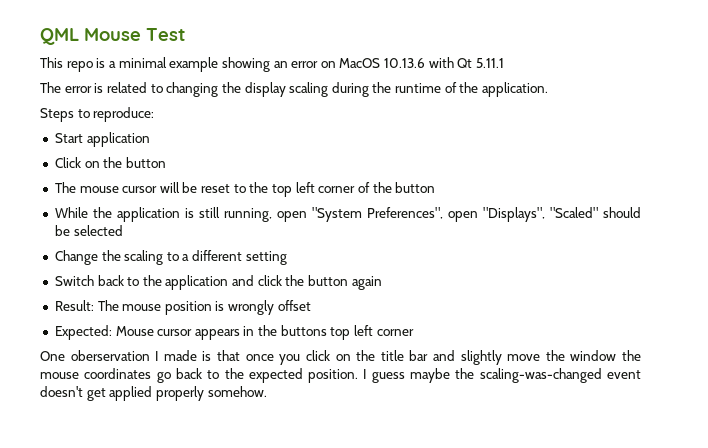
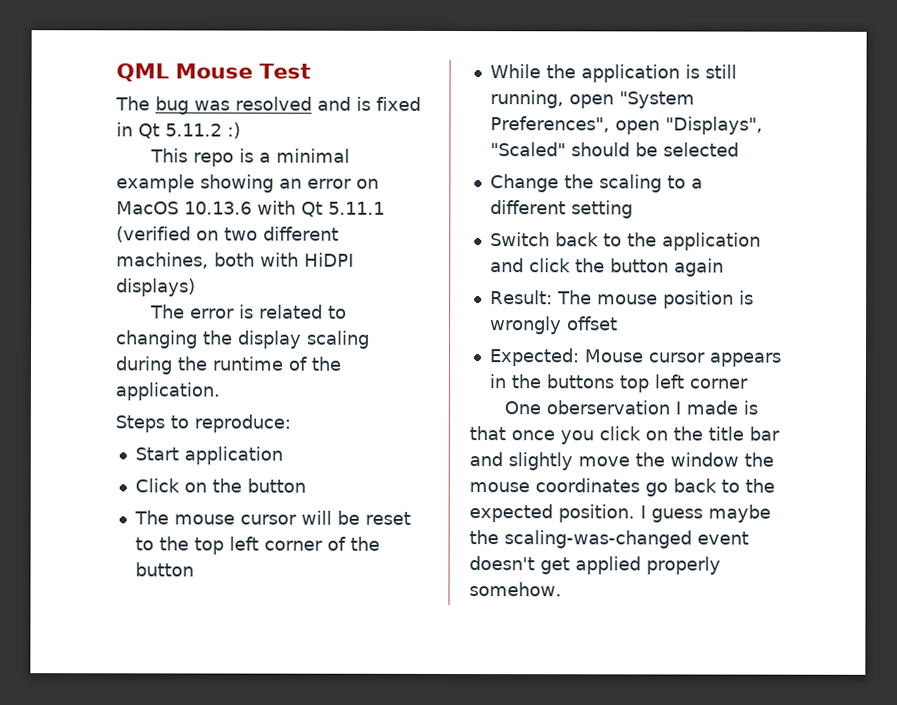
+ The bug was resolved and is fixed in Qt 5.11.2 :)
- This repo is a minimal example showing an error on MacOS 10.13.6 with Qt 5.11.1
+ This repo is a minimal example showing an error on MacOS 10.13.6 with Qt 5.11.1 (verified on two different machines, both with HiDPI displays)

